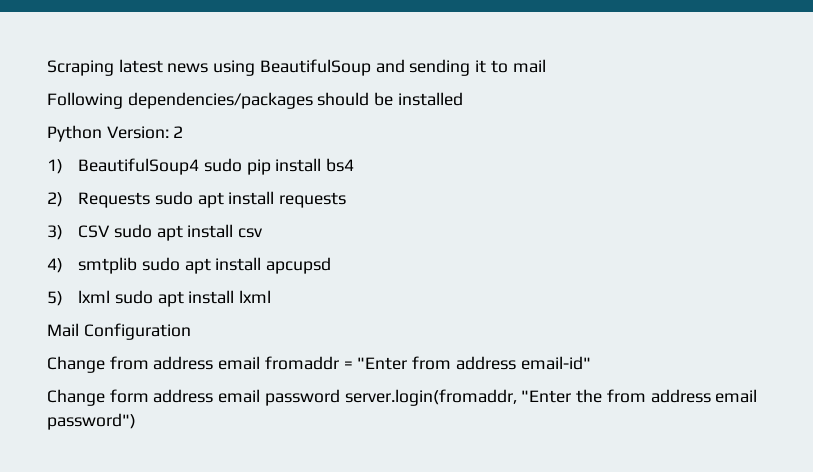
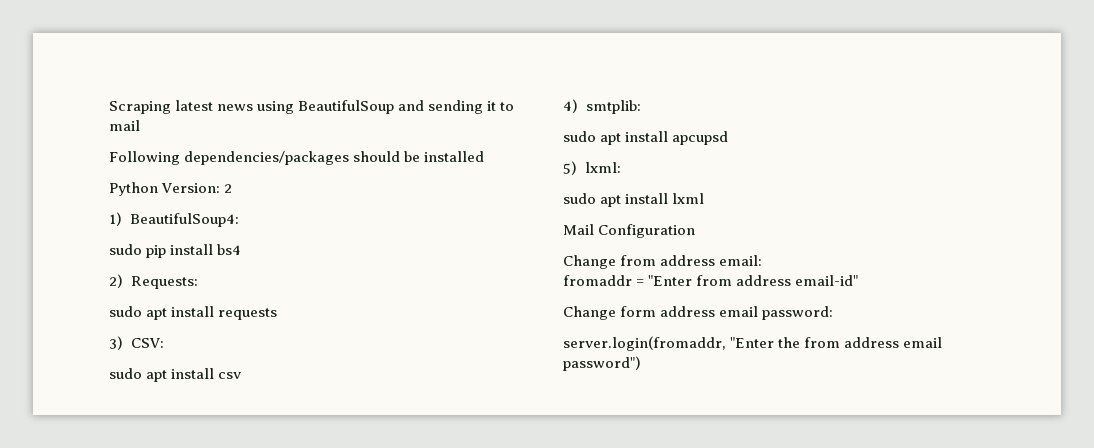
- 1) BeautifulSoup4 sudo pip install bs4
+ 1) BeautifulSoup4:
+ sudo pip install bs4
- 2) Requests sudo apt install requests
+ 2) Requests:
+ sudo apt install requests
- 3) CSV sudo apt install csv
+ 3) CSV:
+ sudo apt install csv
- 4) smtplib sudo apt install apcupsd
+ 4) smtplib:
+ sudo apt install apcupsd
- 5) lxml sudo apt install lxml
+ 5) lxml:
+ sudo apt install lxml
- Change from address email fromaddr = "Enter from address email-id"
+ Change from address email:
+ fromaddr = "Enter from address email-id"
- Change form address email password server.login(fromaddr, "Enter the from address email password")
+ Change form address email password:
+ server.login(fromaddr, "Enter the from address email password")

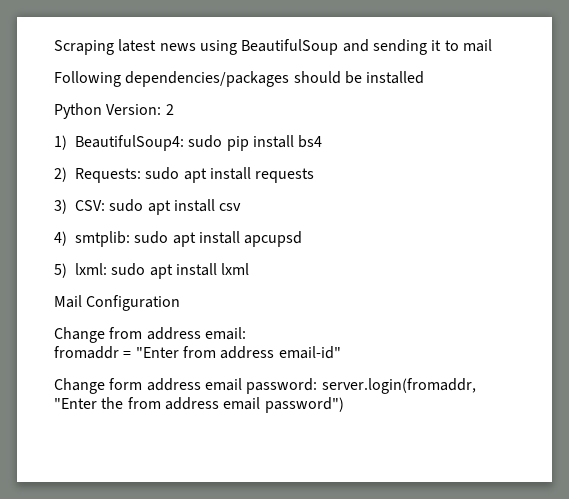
- 1) BeautifulSoup4:
- sudo pip install bs4
+ 1) BeautifulSoup4: sudo pip install bs4
- 2) Requests:
- sudo apt install requests
+ 2) Requests: sudo apt install requests
- 3) CSV:
- sudo apt install csv
+ 3) CSV: sudo apt install csv
- 4) smtplib:
- sudo apt install apcupsd
+ 4) smtplib: sudo apt install apcupsd
- 5) lxml:
- sudo apt install lxml
+ 5) lxml: sudo apt install lxml
- Change form address email password:
- server.login(fromaddr, "Enter the from address email password")
+ Change form address email password: server.login(fromaddr, "Enter the from address email password")

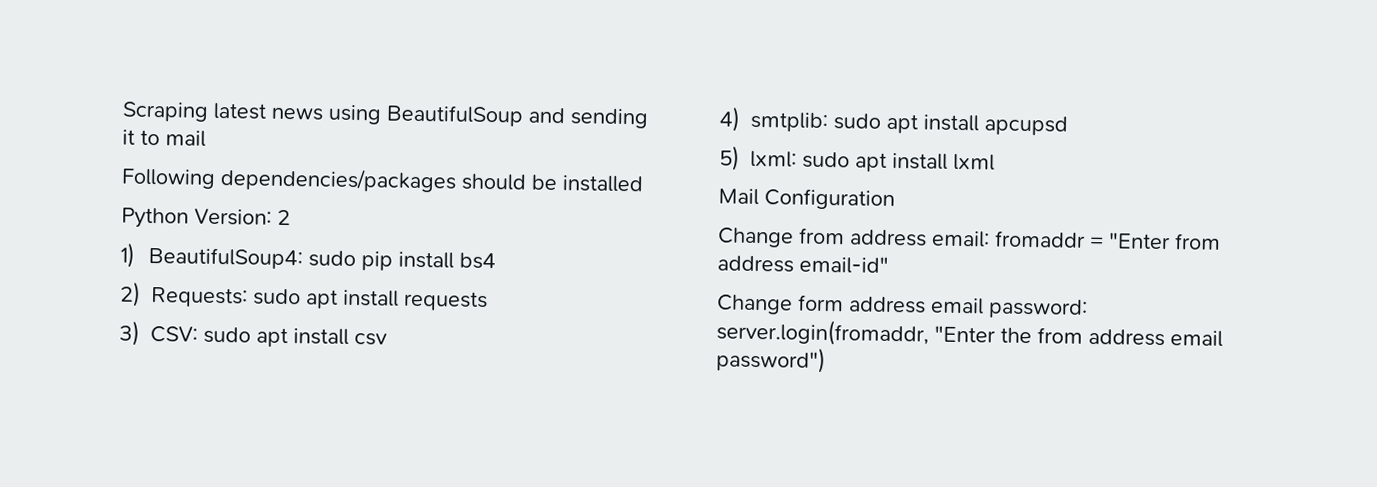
- Change from address email:
- fromaddr = "Enter from address email-id"
+ Change from address email: fromaddr = "Enter from address email-id"

